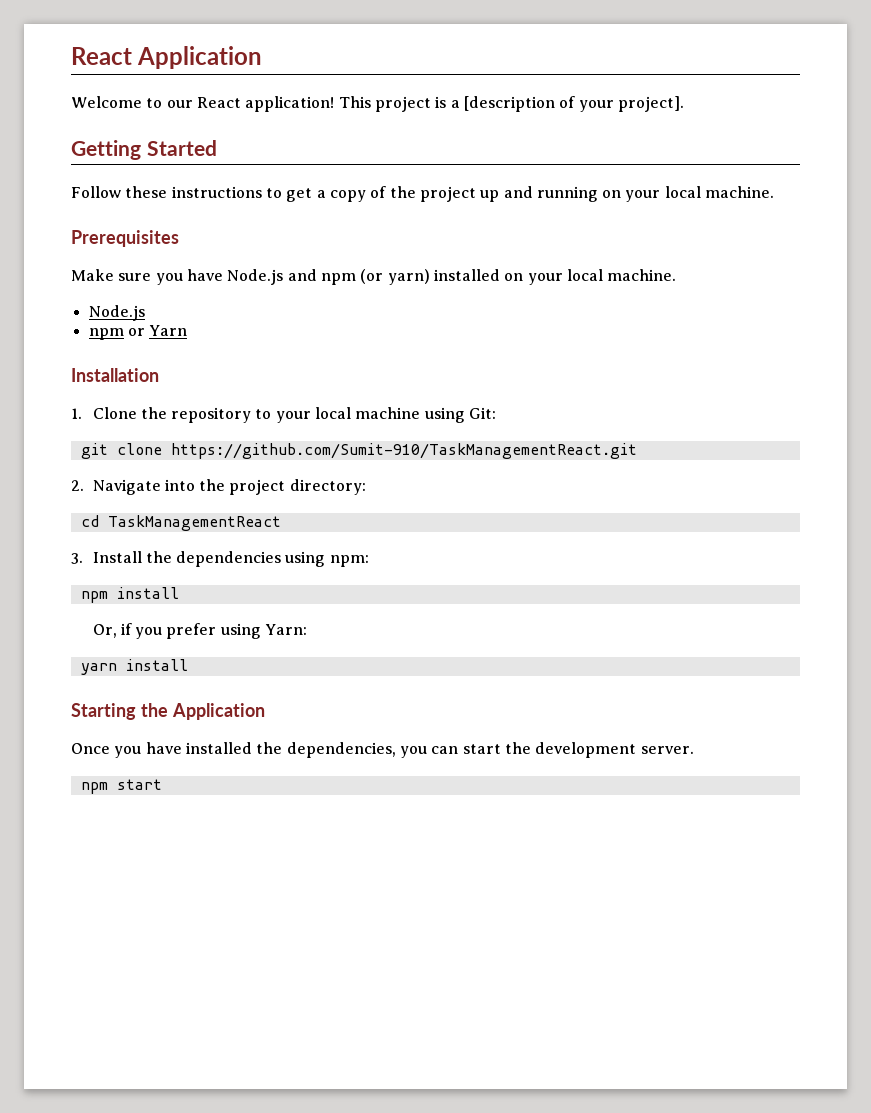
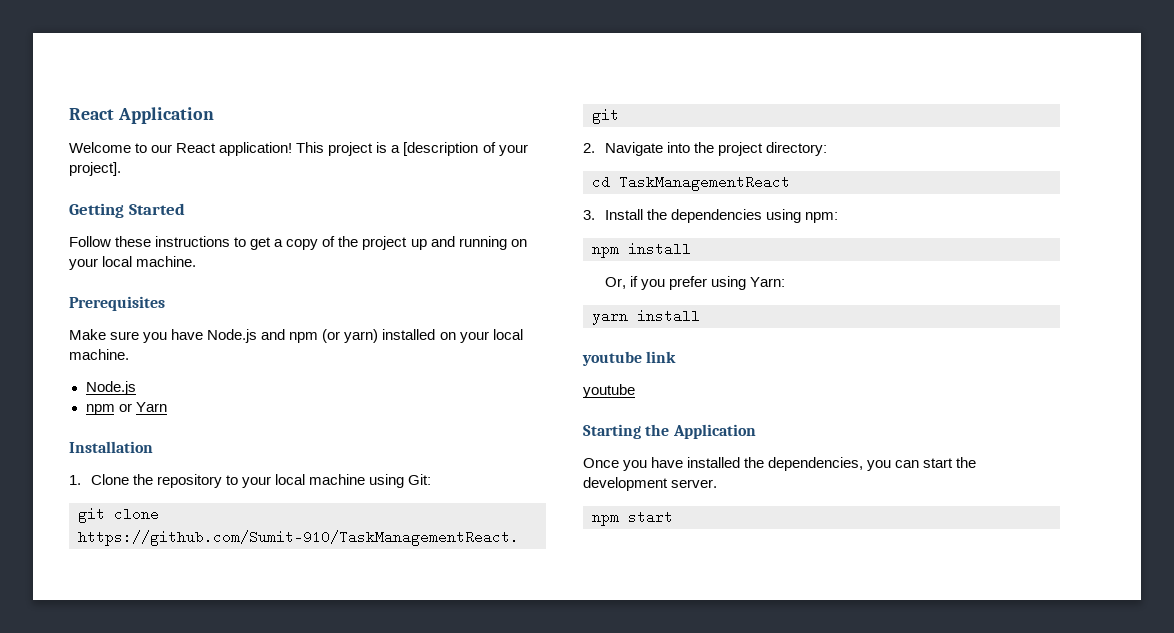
+ youtube link
+ youtube

